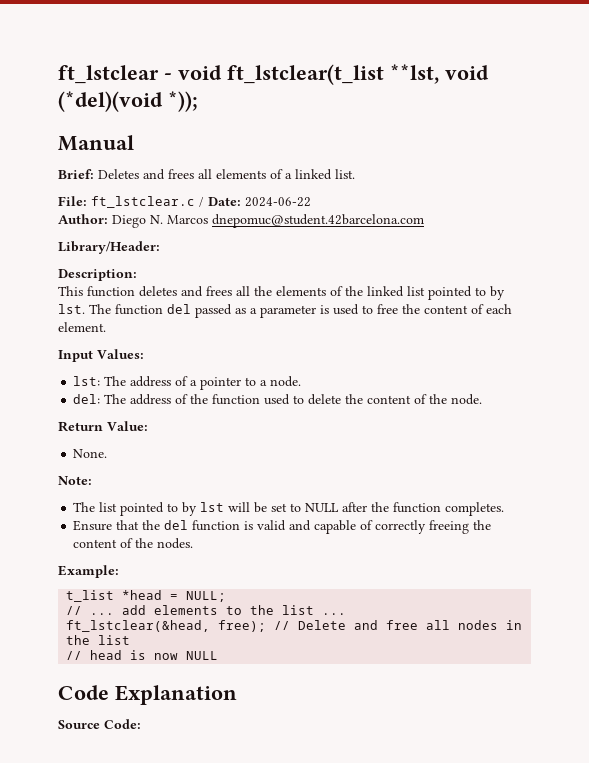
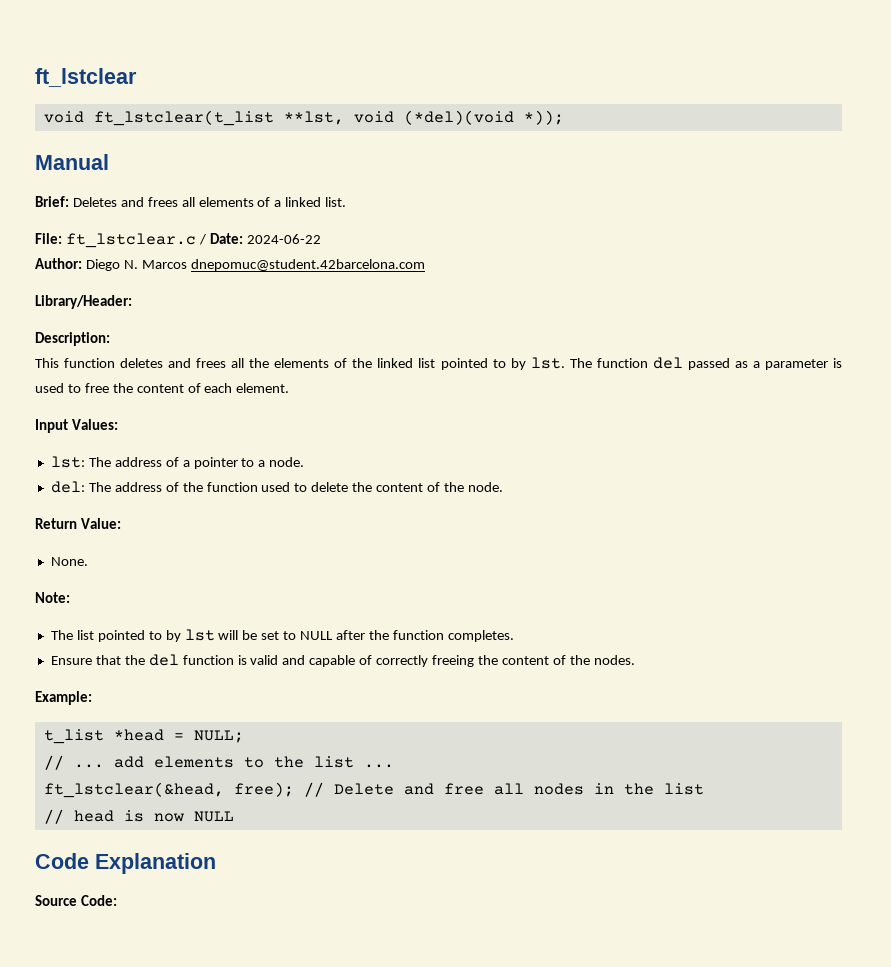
- ft_lstclear - void ft_lstclear(t_list **lst, void (*del)(void *));
+ ft_lstclear
+ void ft_lstclear(t_list **lst, void (*del)(void *));

